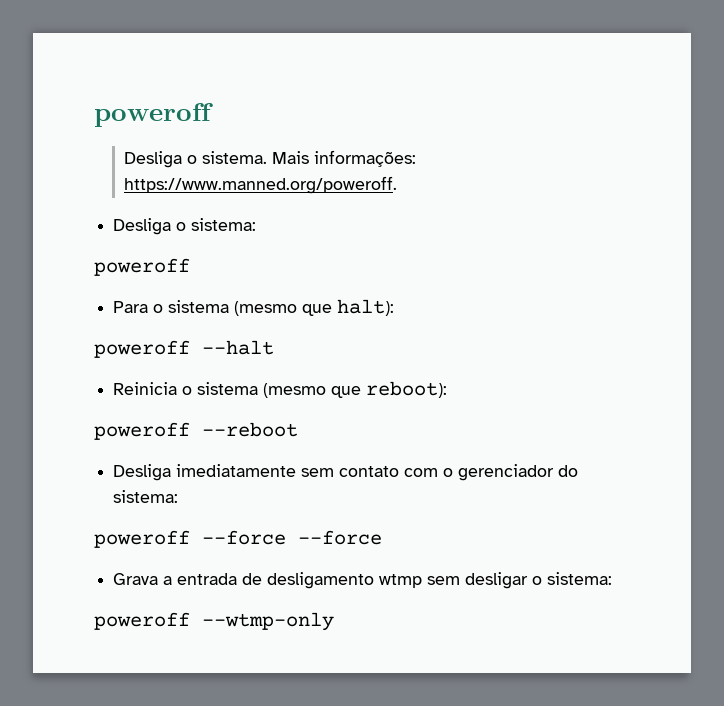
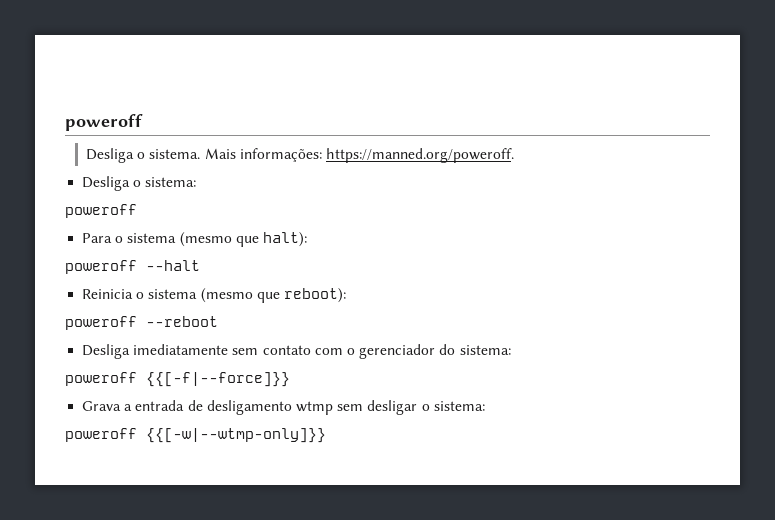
- Mais informações: https://www.manned.org/poweroff.
+ Mais informações: https://manned.org/poweroff.
- poweroff --force --force
+ poweroff {{[-f|--force]}}
- poweroff --wtmp-only
+ poweroff {{[-w|--wtmp-only]}}

